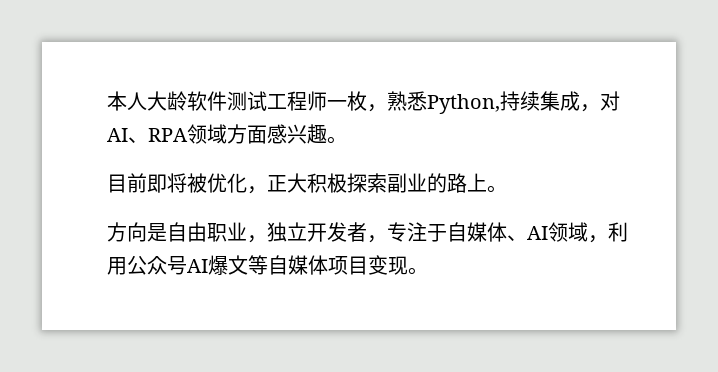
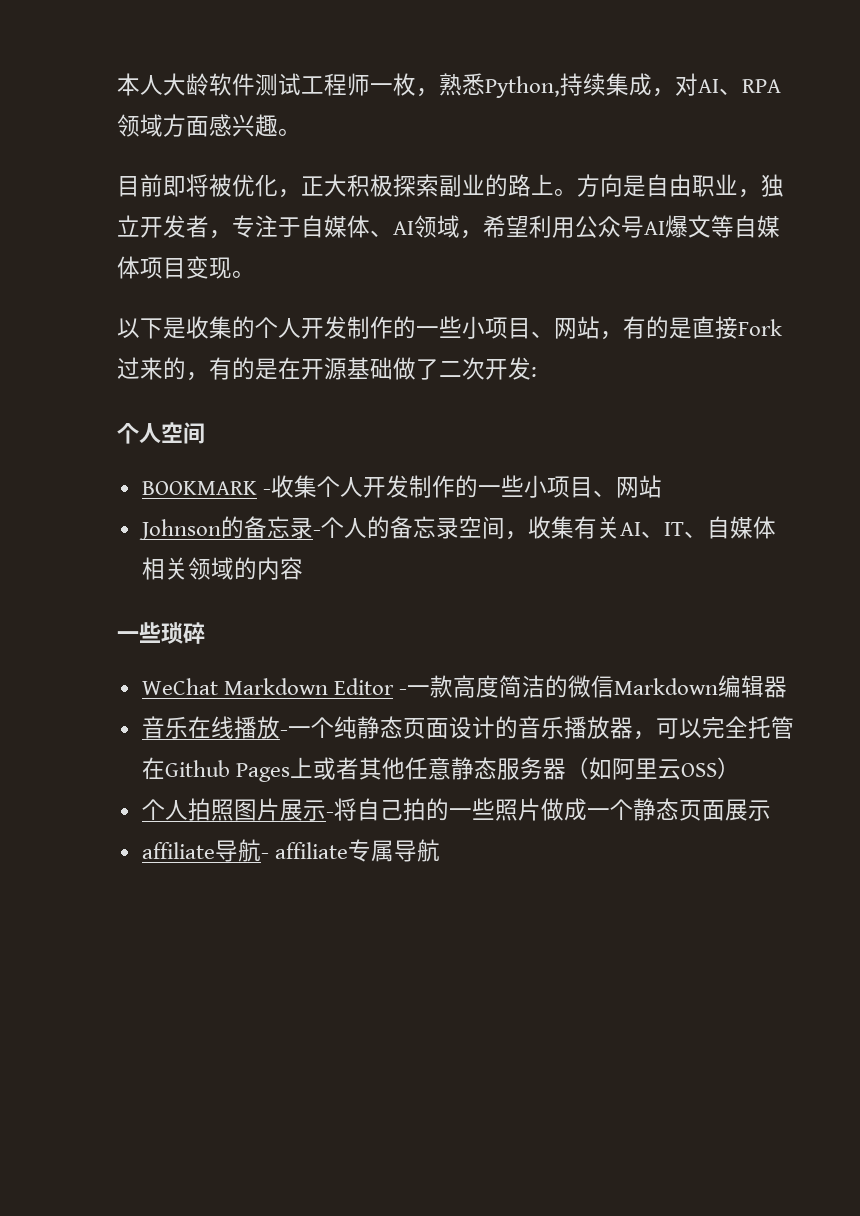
- 目前即将被优化，正大积极探索副业的路上。
- 方向是自由职业，独立开发者，专注于自媒体、AI领域，利用公众号AI爆文等自媒体项目变现。
+ 目前即将被优化，正大积极探索副业的路上。方向是自由职业，独立开发者，专注于自媒体、AI领域，希望利用公众号AI爆文等自媒体项目变现。
+ 以下是收集的个人开发制作的一些小项目、网站，有的是直接Fork过来的，有的是在开源基础做了二次开发:
+ 个人空间
+ BOOKMARK -收集个人开发制作的一些小项目、网站
+ Johnson的备忘录-个人的备忘录空间，收集有关AI、IT、自媒体相关领域的内容
+ 一些琐碎
+ WeChat Markdown Editor -一款高度简洁的微信Markdown编辑器
+ 音乐在线播放-一个纯静态页面设计的音乐播放器，可以完全托管在Github Pages上或者其他任意静态服务器（如阿里云OSS）
+ 个人拍照图片展示-将自己拍的一些照片做成一个静态页面展示
+ affiliate导航- affiliate专属导航

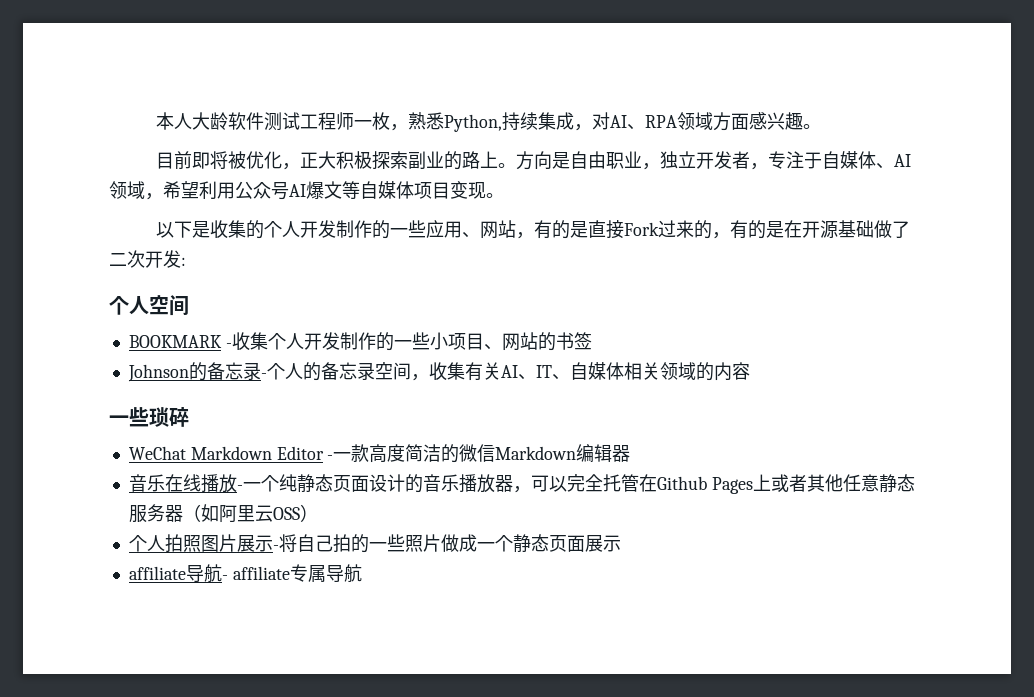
- 以下是收集的个人开发制作的一些小项目、网站，有的是直接Fork过来的，有的是在开源基础做了二次开发:
+ 以下是收集的个人开发制作的一些应用、网站，有的是直接Fork过来的，有的是在开源基础做了二次开发:
- BOOKMARK -收集个人开发制作的一些小项目、网站
+ BOOKMARK -收集个人开发制作的一些小项目、网站的书签

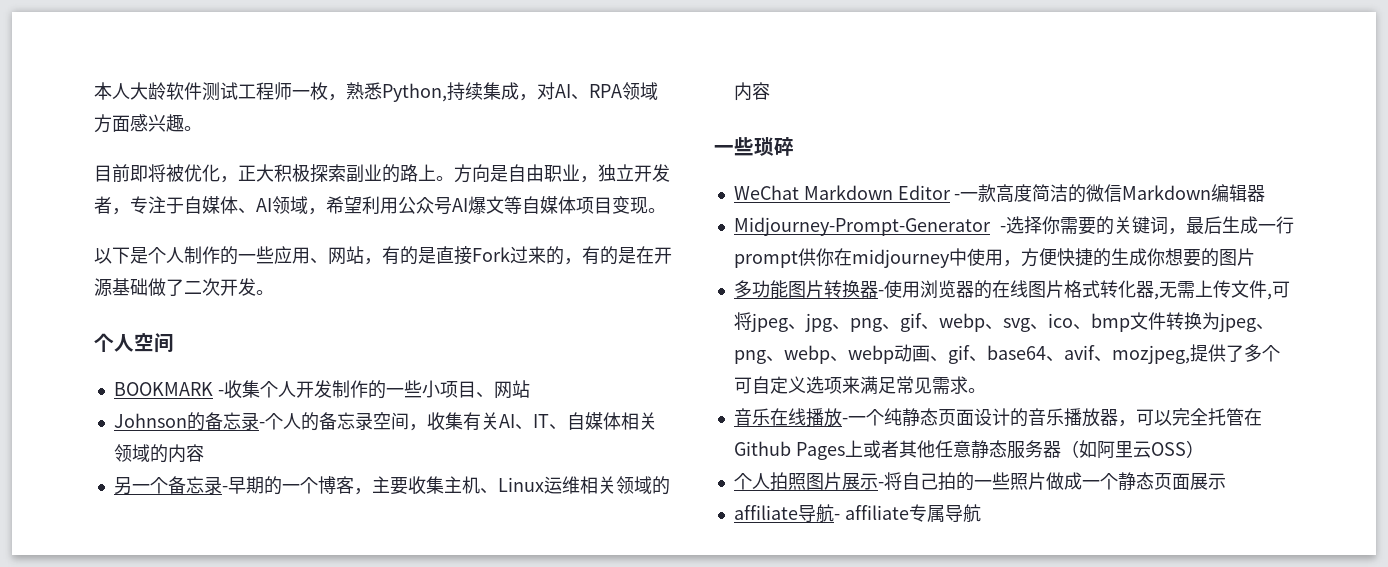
- 以下是收集的个人开发制作的一些应用、网站，有的是直接Fork过来的，有的是在开源基础做了二次开发:
+ 以下是个人制作的一些应用、网站，有的是直接Fork过来的，有的是在开源基础做了二次开发。
- BOOKMARK -收集个人开发制作的一些小项目、网站的书签
+ BOOKMARK -收集个人开发制作的一些小项目、网站
+ 另一个备忘录-早期的一个博客，主要收集主机、Linux运维相关领域的内容
+ Midjourney-Prompt-Generator -选择你需要的关键词，最后生成一行prompt供你在midjourney中使用，方便快捷的生成你想要的图片
+ 多功能图片转换器-使用浏览器的在线图片格式转化器,无需上传文件,可将jpeg、jpg、png、gif、webp、svg、ico、bmp文件转换为jpeg、png、webp、webp动画、gif、base64、avif、mozjpeg,提供了多个可自定义选项来满足常见需求。

